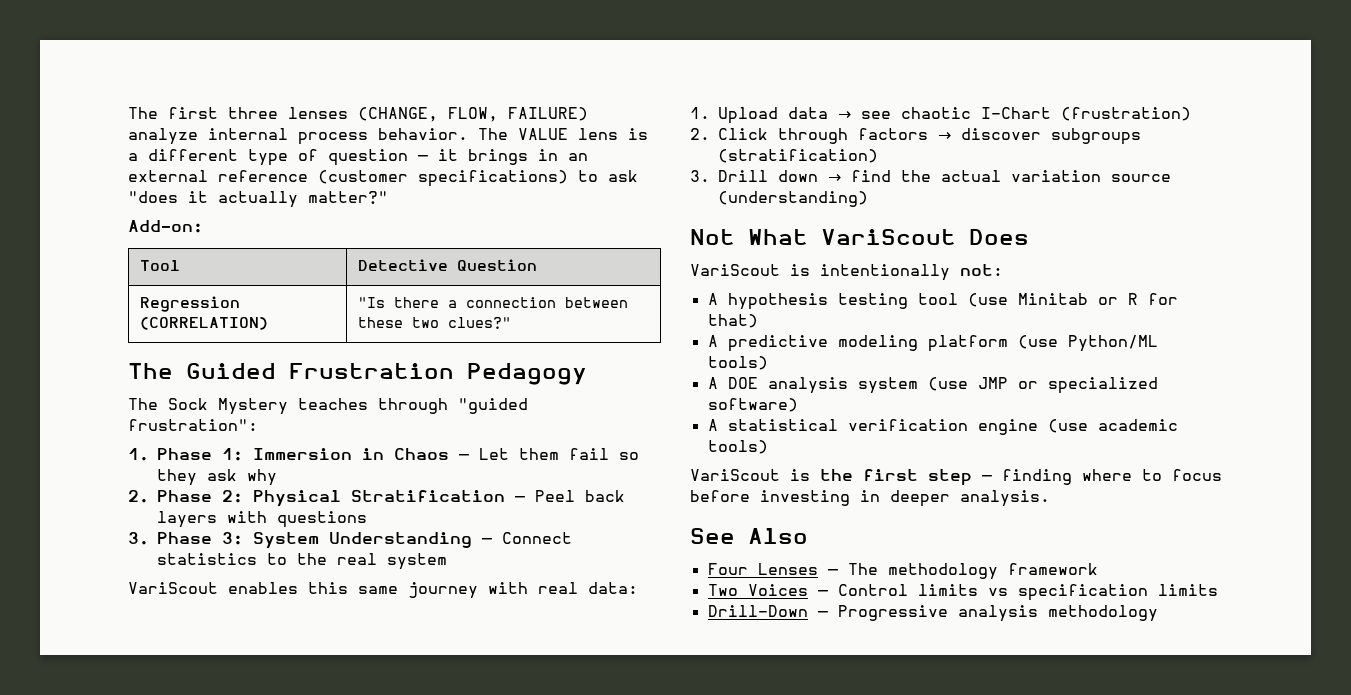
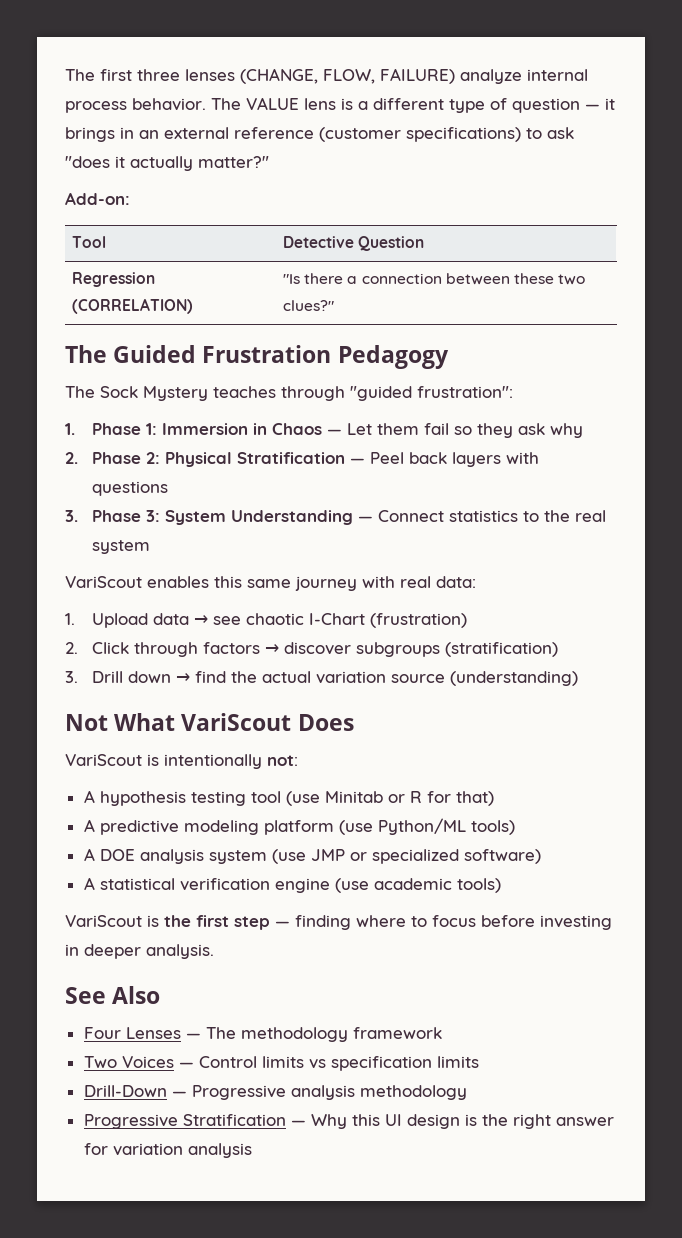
+ Progressive Stratification — Why this UI design is the right answer for variation analysis

